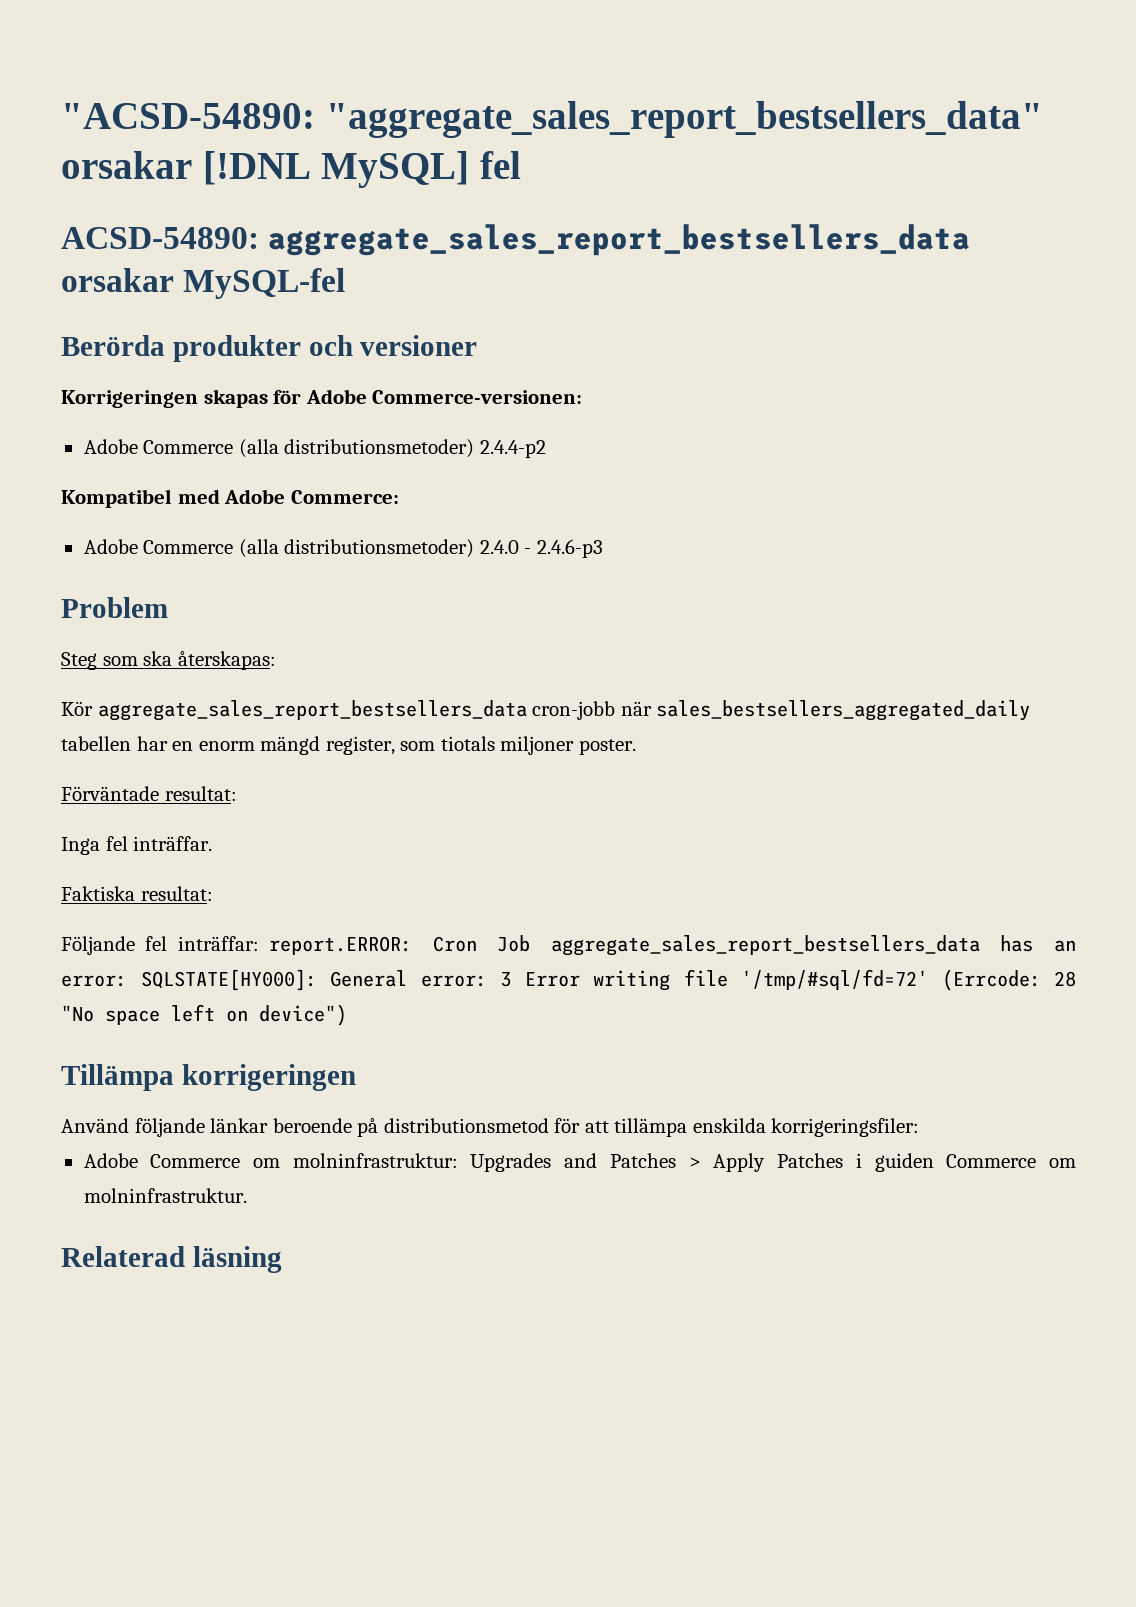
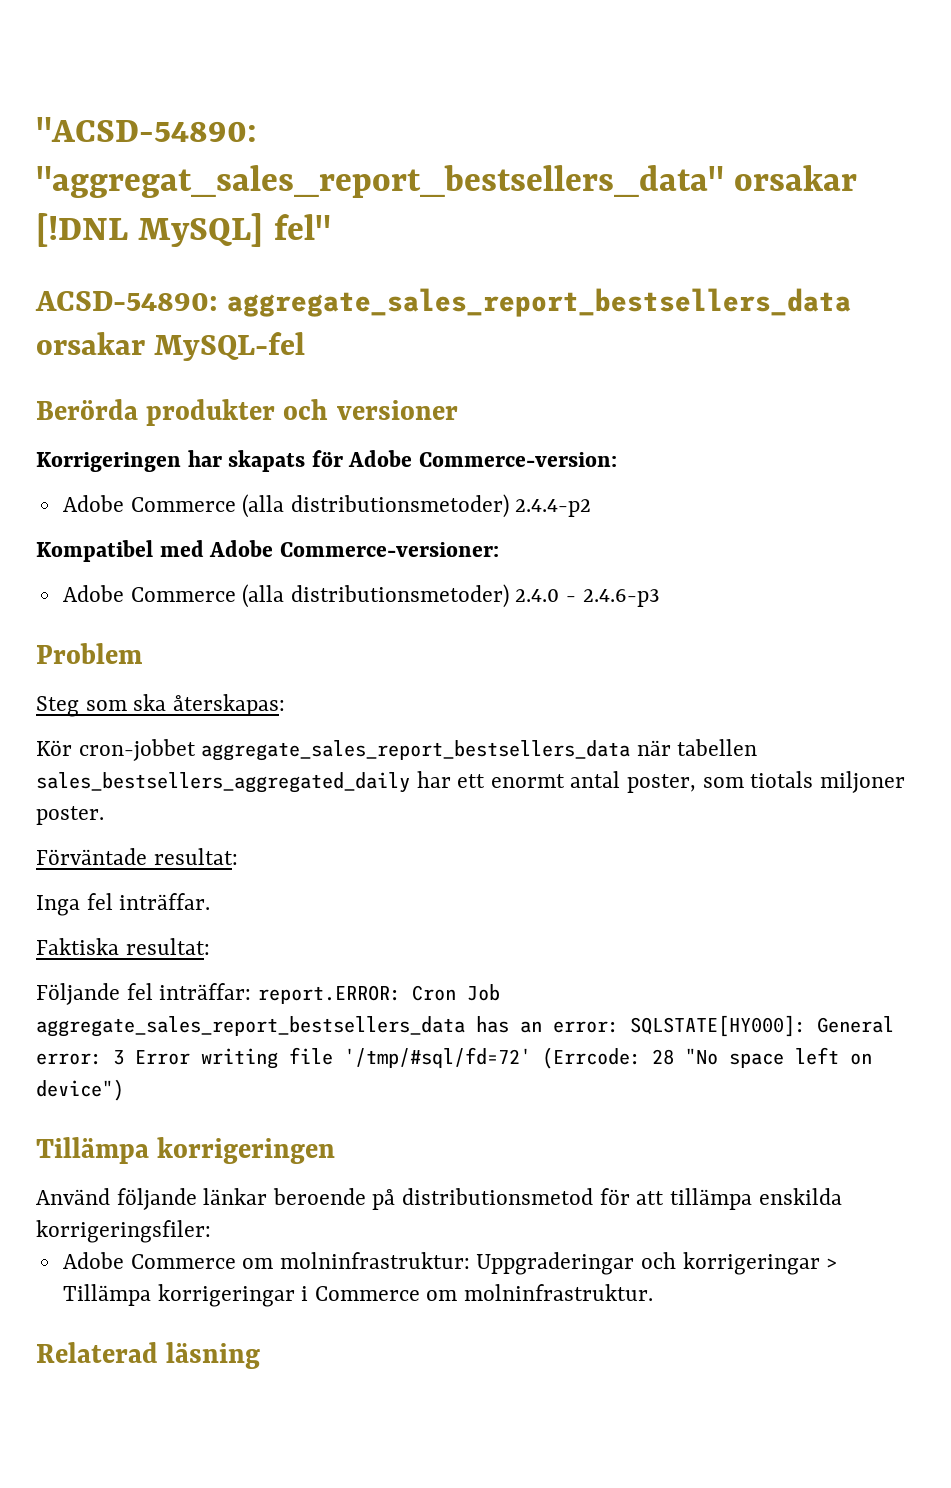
- "ACSD-54890: "aggregate_sales_report_bestsellers_data" orsakar [!DNL MySQL] fel
+ "ACSD-54890: "aggregat_sales_report_bestsellers_data" orsakar [!DNL MySQL] fel"
- Korrigeringen skapas för Adobe Commerce-versionen:
+ Korrigeringen har skapats för Adobe Commerce-version:
- Kompatibel med Adobe Commerce:
+ Kompatibel med Adobe Commerce-versioner:
- Kör aggregate_sales_report_bestsellers_data cron-jobb när sales_bestsellers_aggregated_daily tabellen har en enorm mängd register, som tiotals miljoner poster.
+ Kör cron-jobbet aggregate_sales_report_bestsellers_data när tabellen sales_bestsellers_aggregated_daily har ett enormt antal poster, som tiotals miljoner poster.
- Adobe Commerce om molninfrastruktur: Upgrades and Patches > Apply Patches i guiden Commerce om molninfrastruktur.
+ Adobe Commerce om molninfrastruktur: Uppgraderingar och korrigeringar > Tillämpa korrigeringar i Commerce om molninfrastruktur.

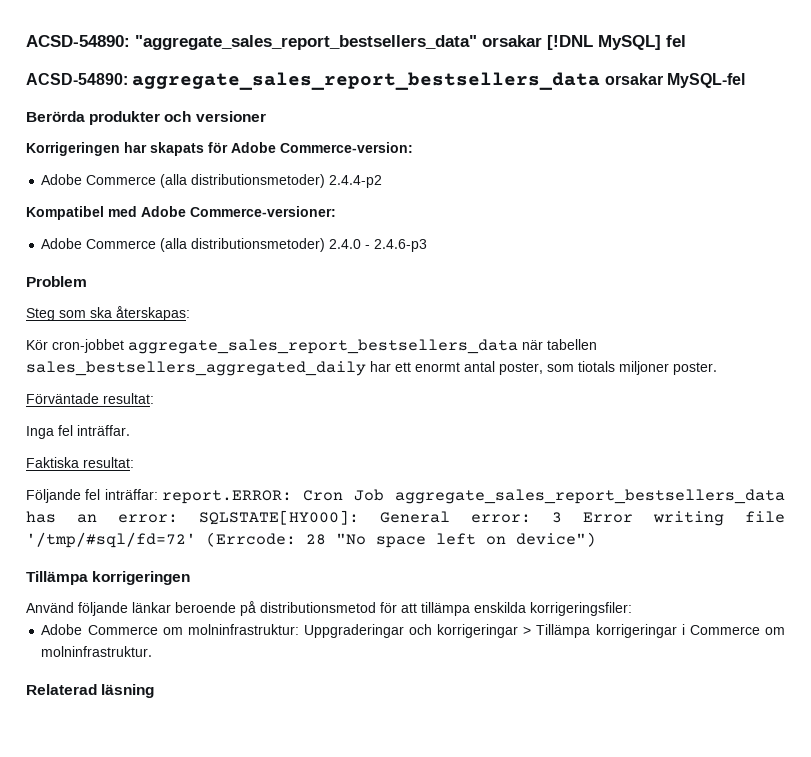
- "ACSD-54890: "aggregat_sales_report_bestsellers_data" orsakar [!DNL MySQL] fel"
+ ACSD-54890: "aggregate_sales_report_bestsellers_data" orsakar [!DNL MySQL] fel

